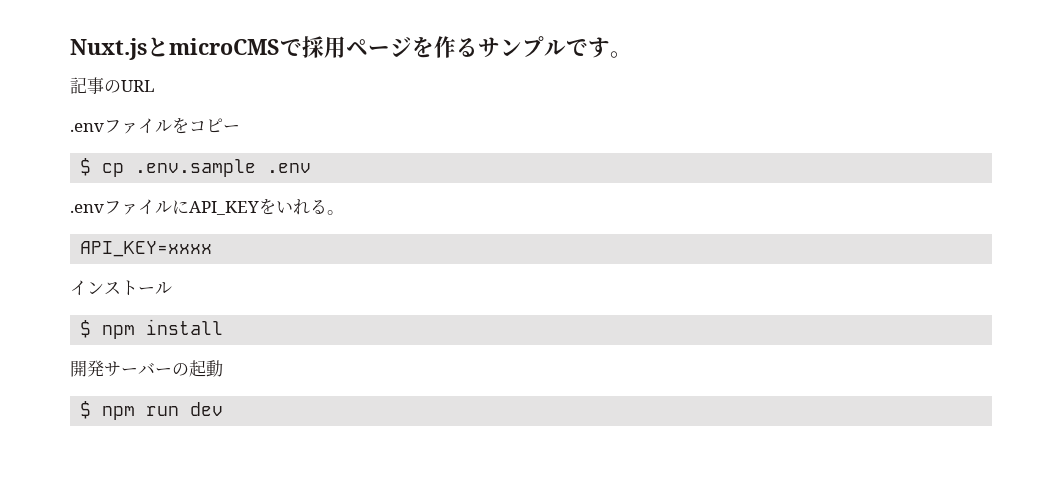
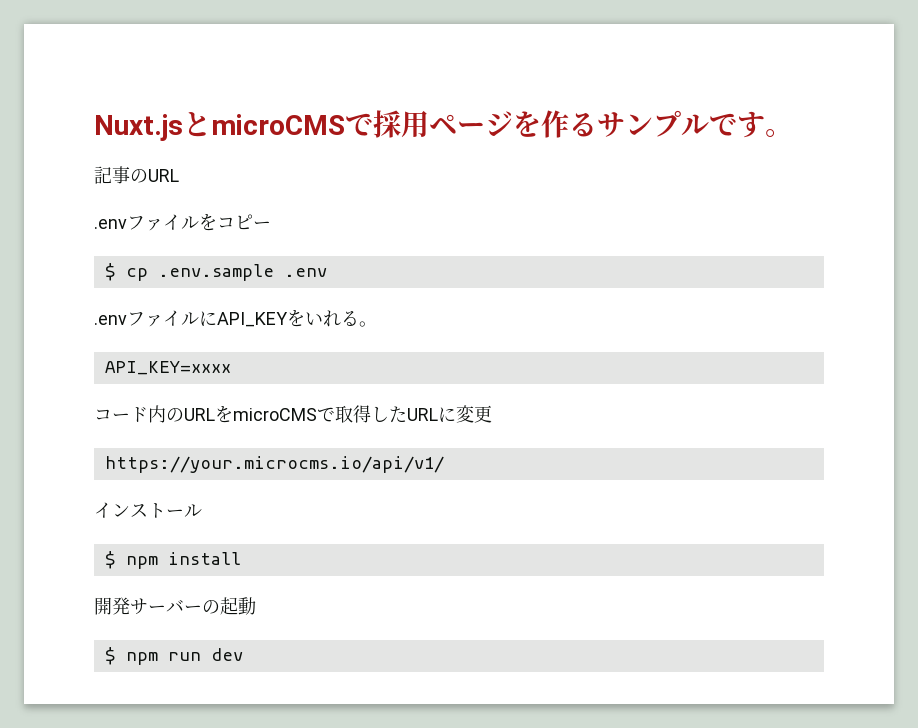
+ コード内のURLをmicroCMSで取得したURLに変更
+ https://your.microcms.io/api/v1/

